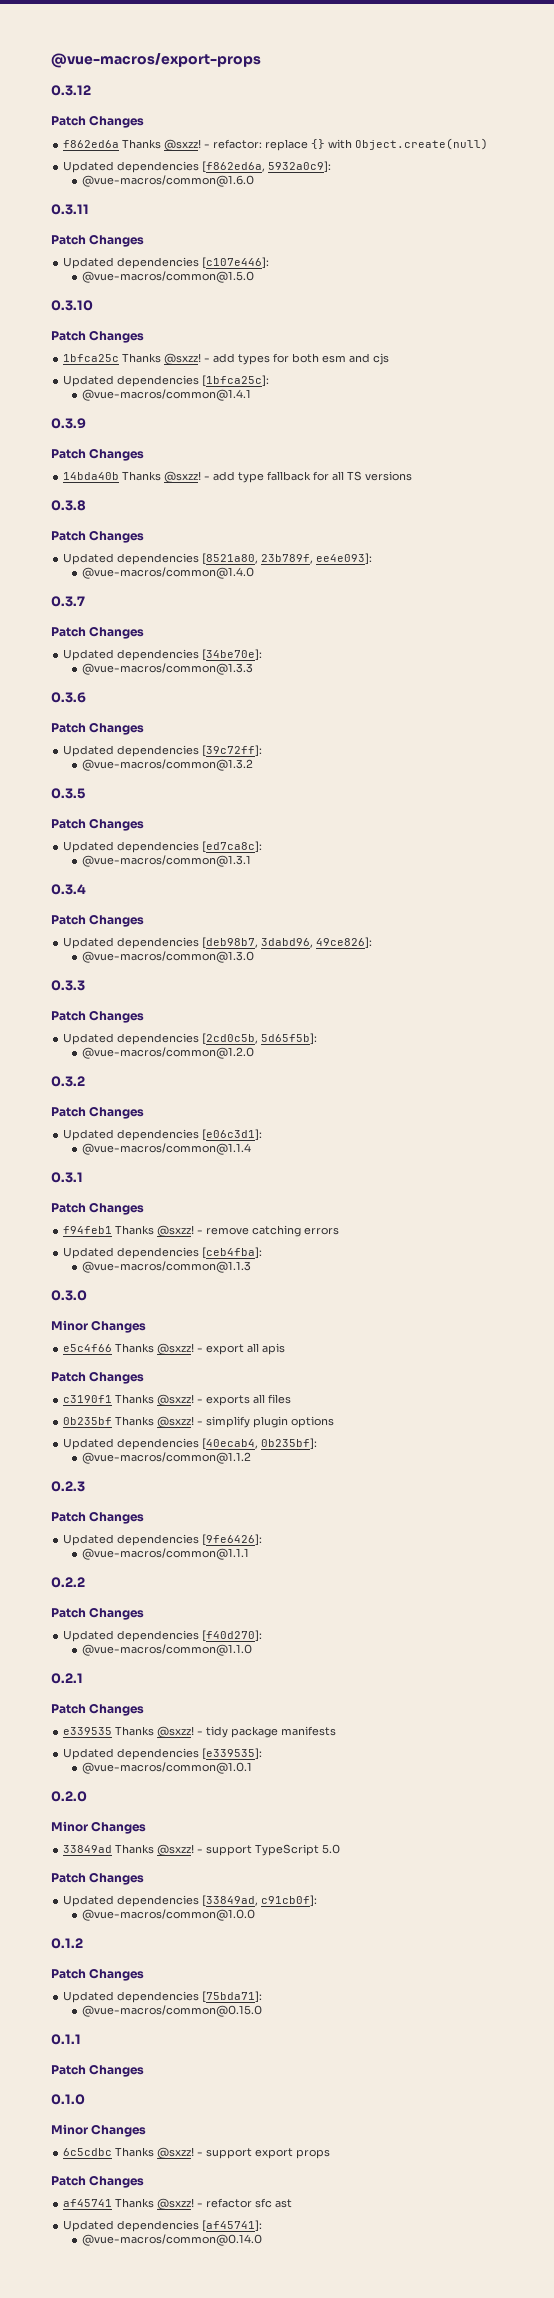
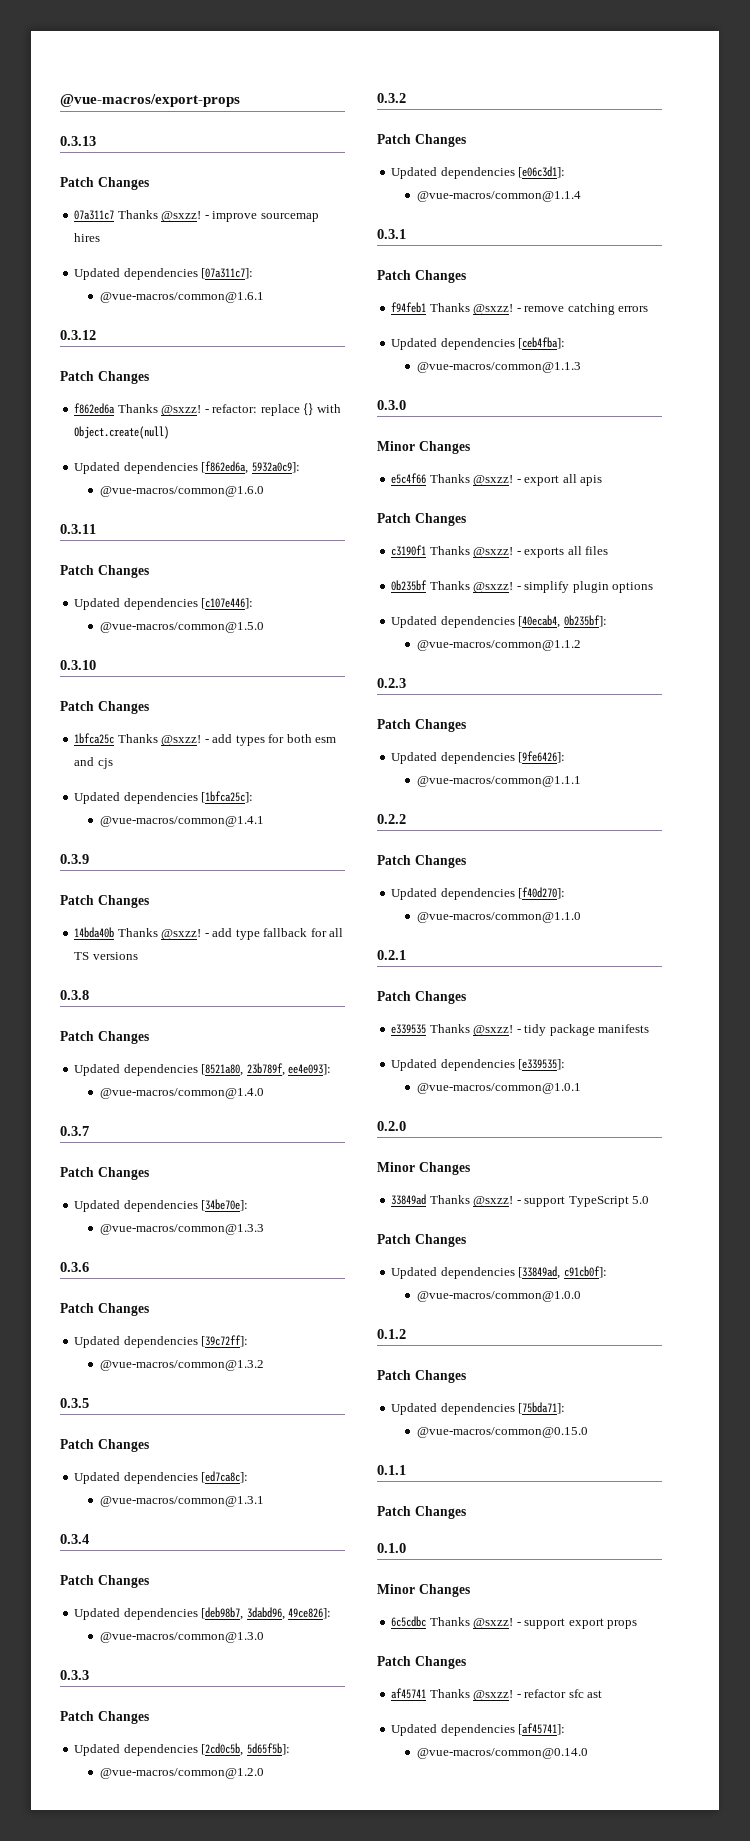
+ 0.3.13
+ Patch Changes
+ 07a311c7 Thanks @sxzz! - improve sourcemap hires
+ Updated dependencies [07a311c7]:
+ @vue-macros/common@1.6.1

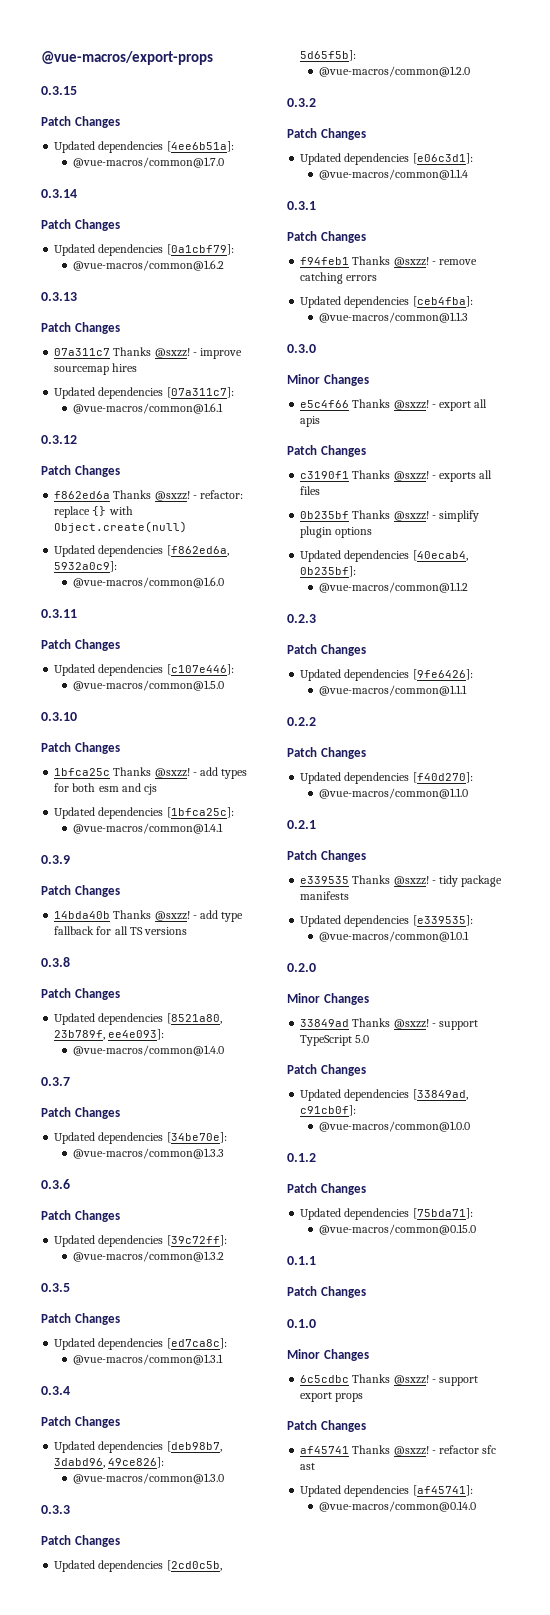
+ 0.3.15
+ Patch Changes
+ Updated dependencies [4ee6b51a]:
+ @vue-macros/common@1.7.0
+ 0.3.14
+ Patch Changes
+ Updated dependencies [0a1cbf79]:
+ @vue-macros/common@1.6.2

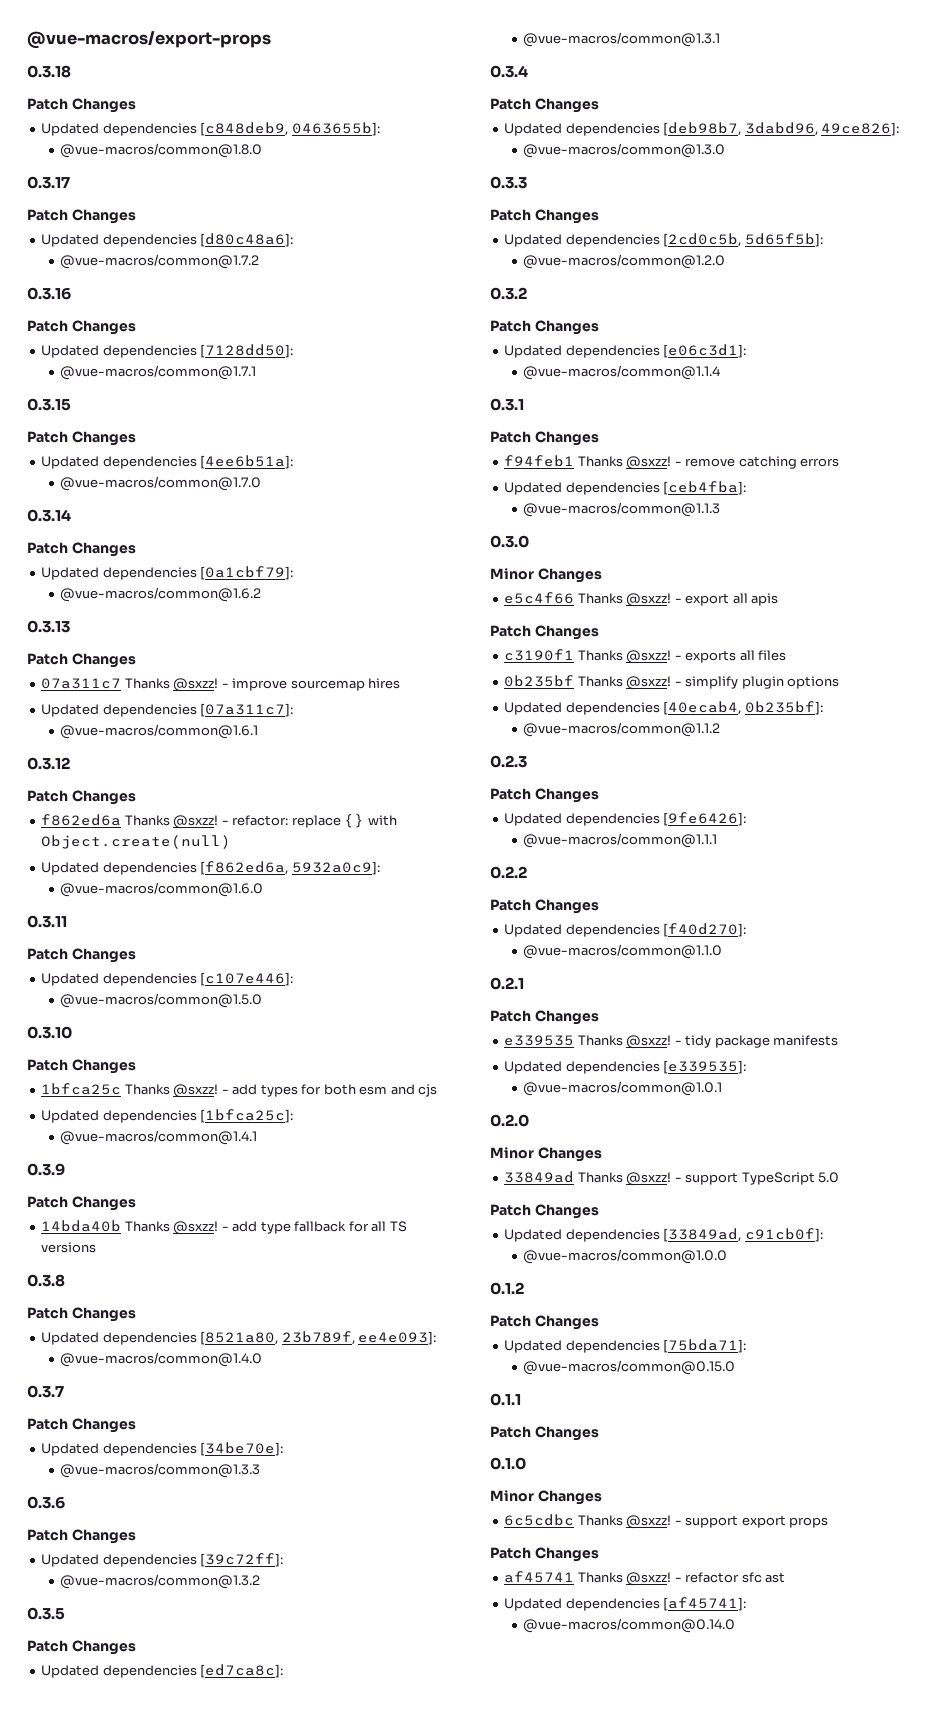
+ 0.3.18
+ Patch Changes
+ Updated dependencies [c848deb9, 0463655b]:
+ @vue-macros/common@1.8.0
+ 0.3.17
+ Patch Changes
+ Updated dependencies [d80c48a6]:
+ @vue-macros/common@1.7.2
+ 0.3.16
+ Patch Changes
+ Updated dependencies [7128dd50]:
+ @vue-macros/common@1.7.1

